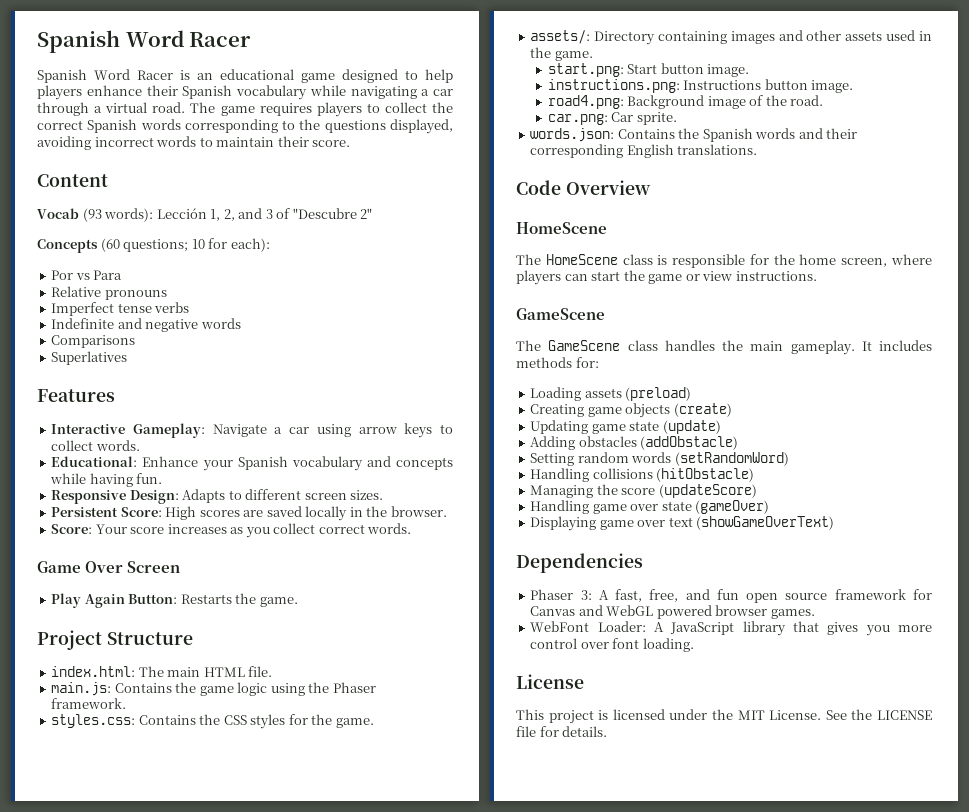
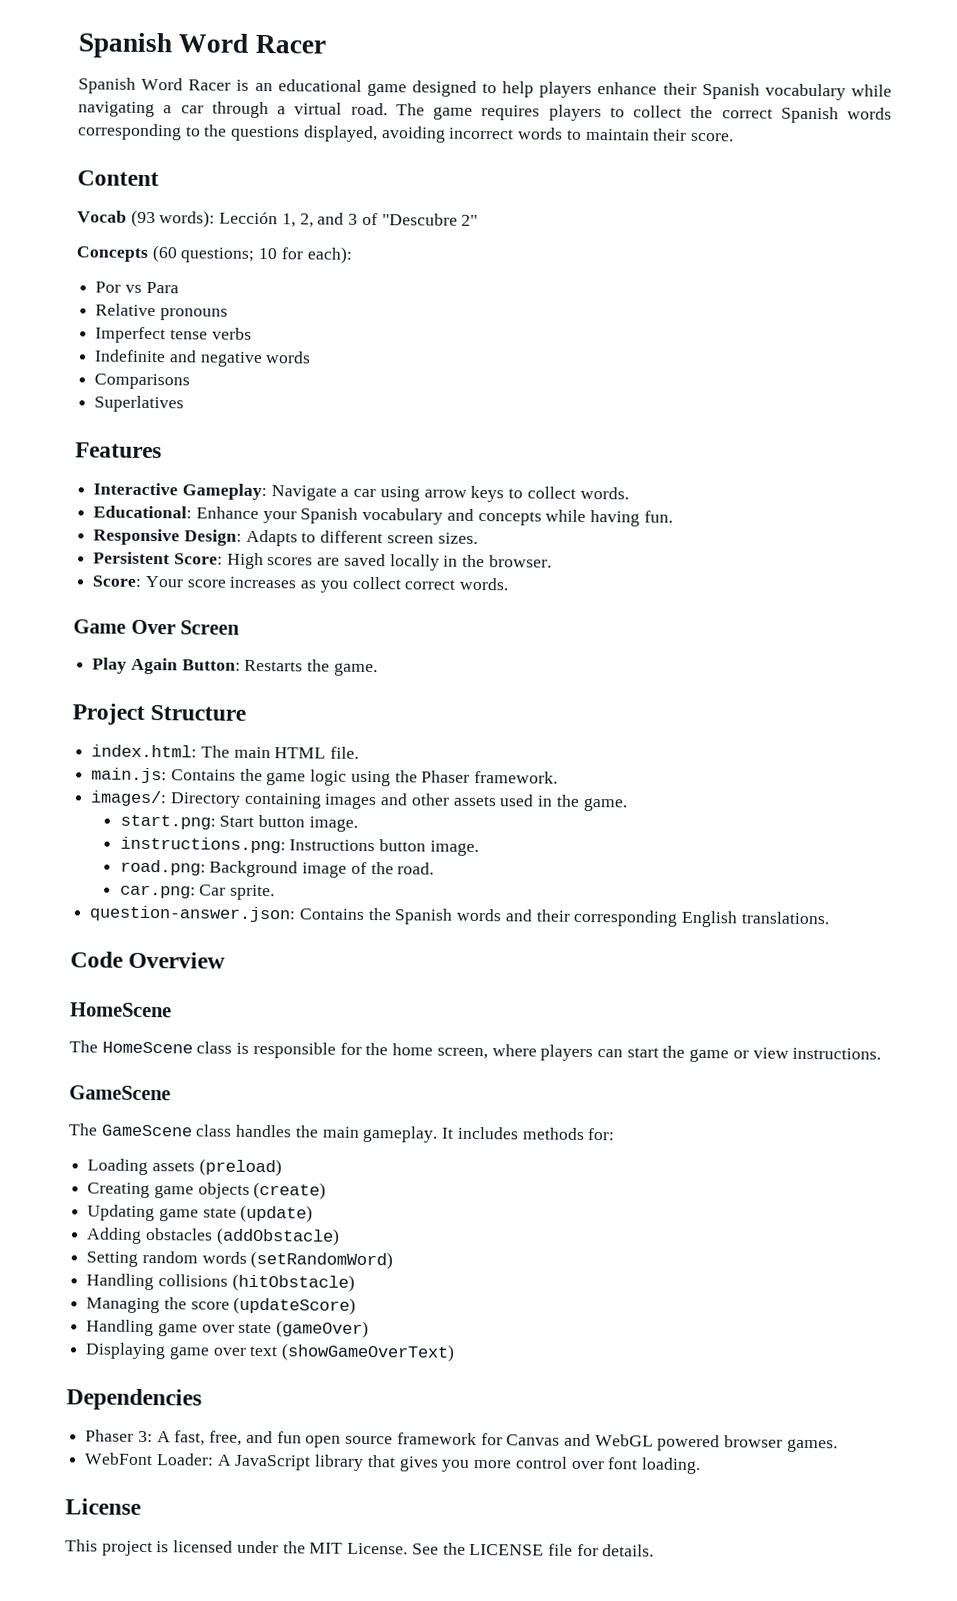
- styles.css: Contains the CSS styles for the game.
- assets/: Directory containing images and other assets used in the game.
+ images/: Directory containing images and other assets used in the game.
- road4.png: Background image of the road.
+ road.png: Background image of the road.
- words.json: Contains the Spanish words and their corresponding English translations.
+ question-answer.json: Contains the Spanish words and their corresponding English translations.

